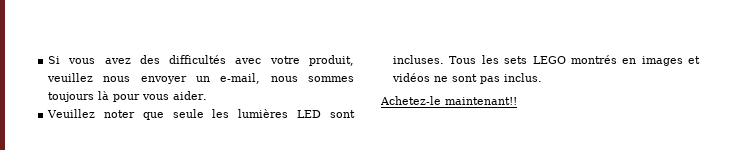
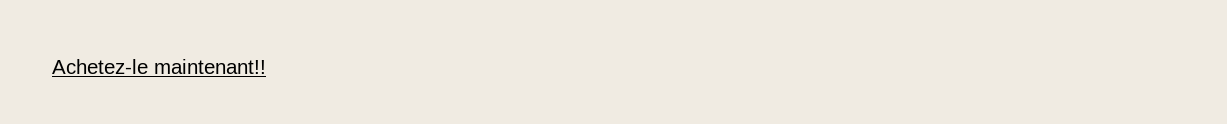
- Si vous avez des difficultés avec votre produit, veuillez nous envoyer un e-mail, nous sommes toujours là pour vous aider.
- Veuillez noter que seule les lumières LED sont incluses. Tous les sets LEGO montrés en images et vidéos ne sont pas inclus.

